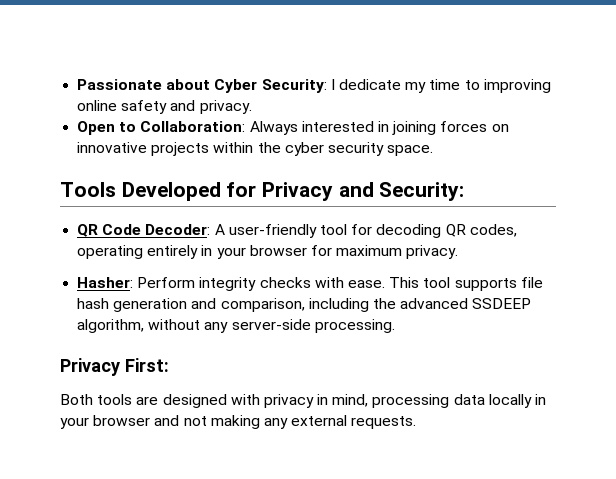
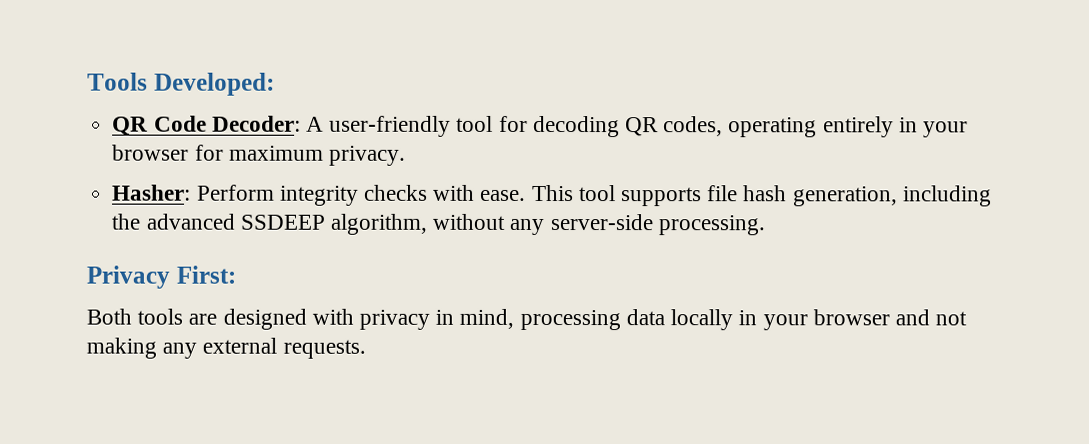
- Passionate about Cyber Security: I dedicate my time to improving online safety and privacy.
- Open to Collaboration: Always interested in joining forces on innovative projects within the cyber security space.
- Tools Developed for Privacy and Security:
+ Tools Developed:
- This tool supports file hash generation and comparison, including the advanced SSDEEP algorithm, without any server-side processing.
+ This tool supports file hash generation, including the advanced SSDEEP algorithm, without any server-side processing.

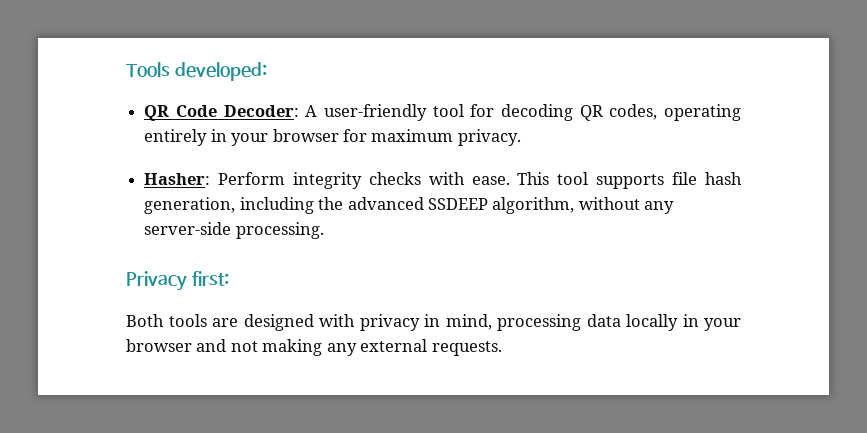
- Tools Developed:
+ Tools developed:
- Privacy First:
+ Privacy first:

